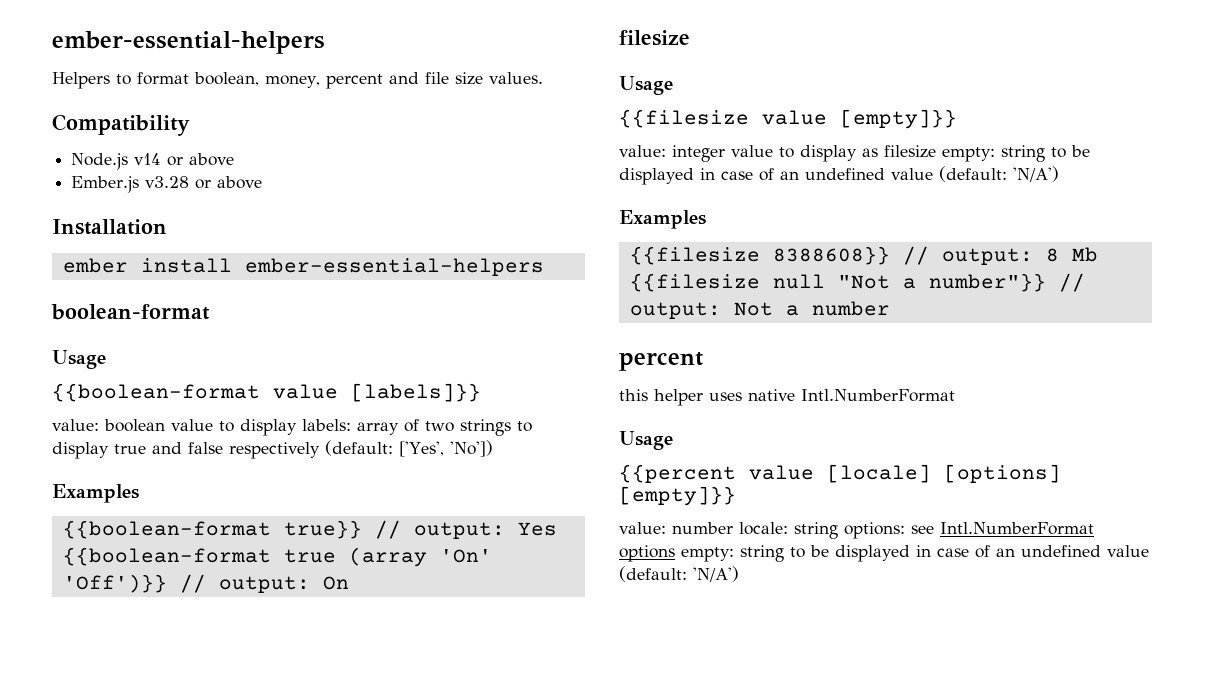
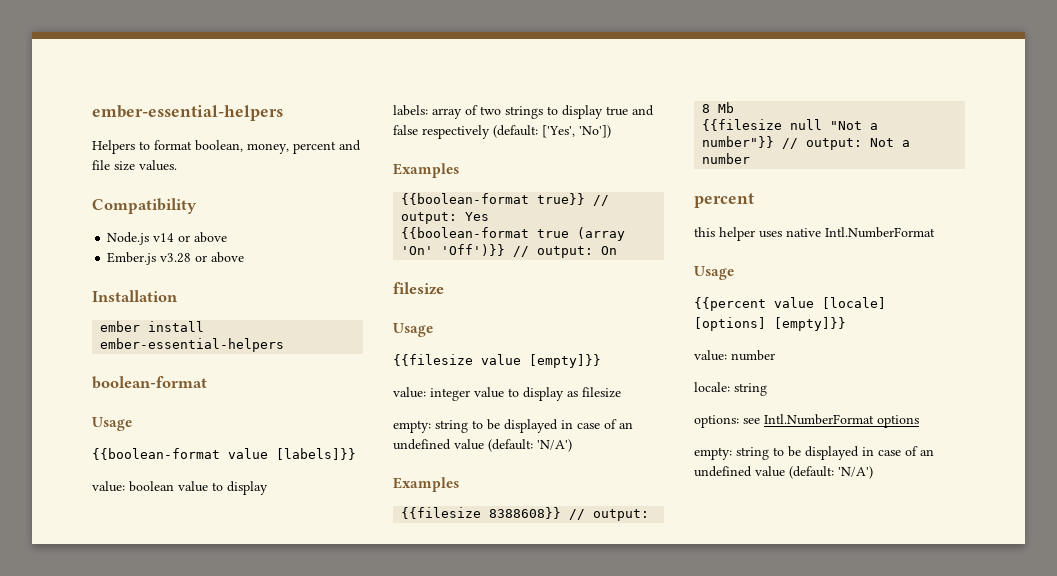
- value: boolean value to display labels: array of two strings to display true and false respectively (default: ['Yes', 'No'])
+ value: boolean value to display
+ labels: array of two strings to display true and false respectively (default: ['Yes', 'No'])
- value: integer value to display as filesize empty: string to be displayed in case of an undefined value (default: 'N/A')
+ value: integer value to display as filesize
+ empty: string to be displayed in case of an undefined value (default: 'N/A')
- value: number locale: string options: see Intl.NumberFormat options empty: string to be displayed in case of an undefined value (default: 'N/A')
+ value: number
+ locale: string
+ options: see Intl.NumberFormat options
+ empty: string to be displayed in case of an undefined value (default: 'N/A')

